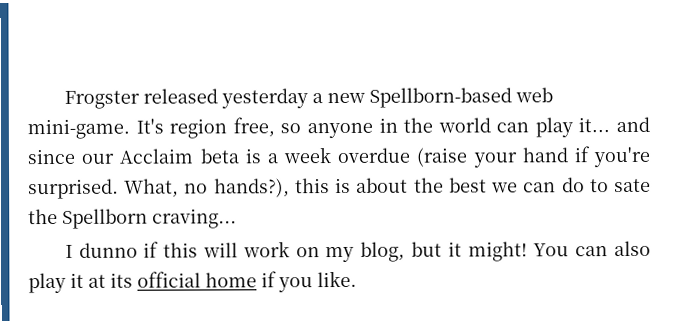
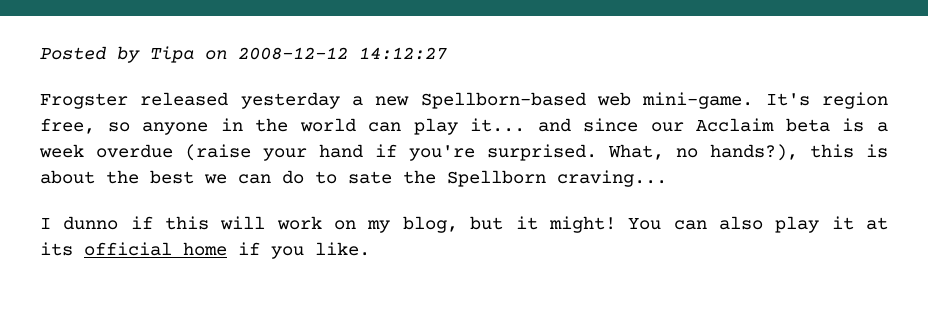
+ Posted by Tipa on 2008-12-12 14:12:27

